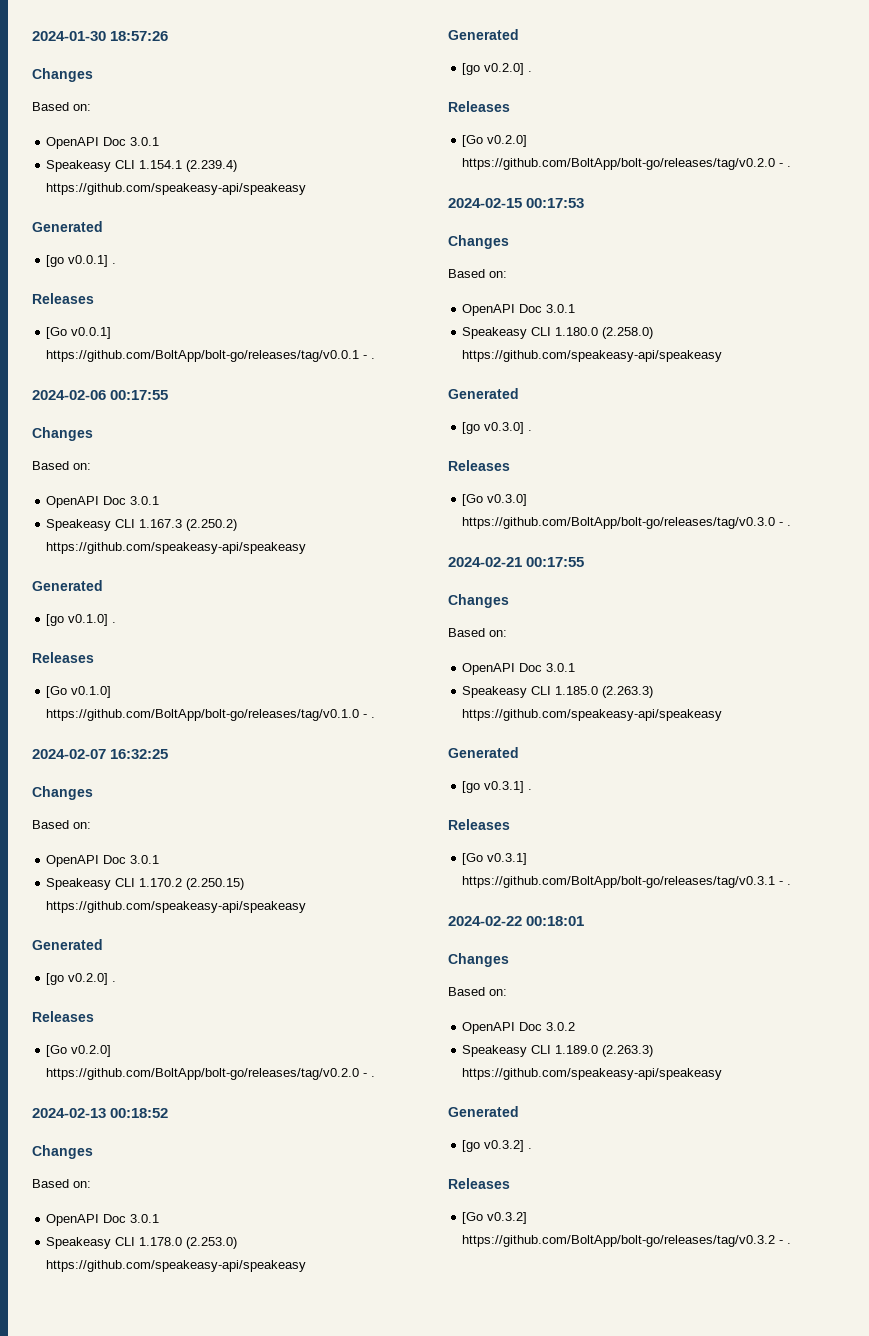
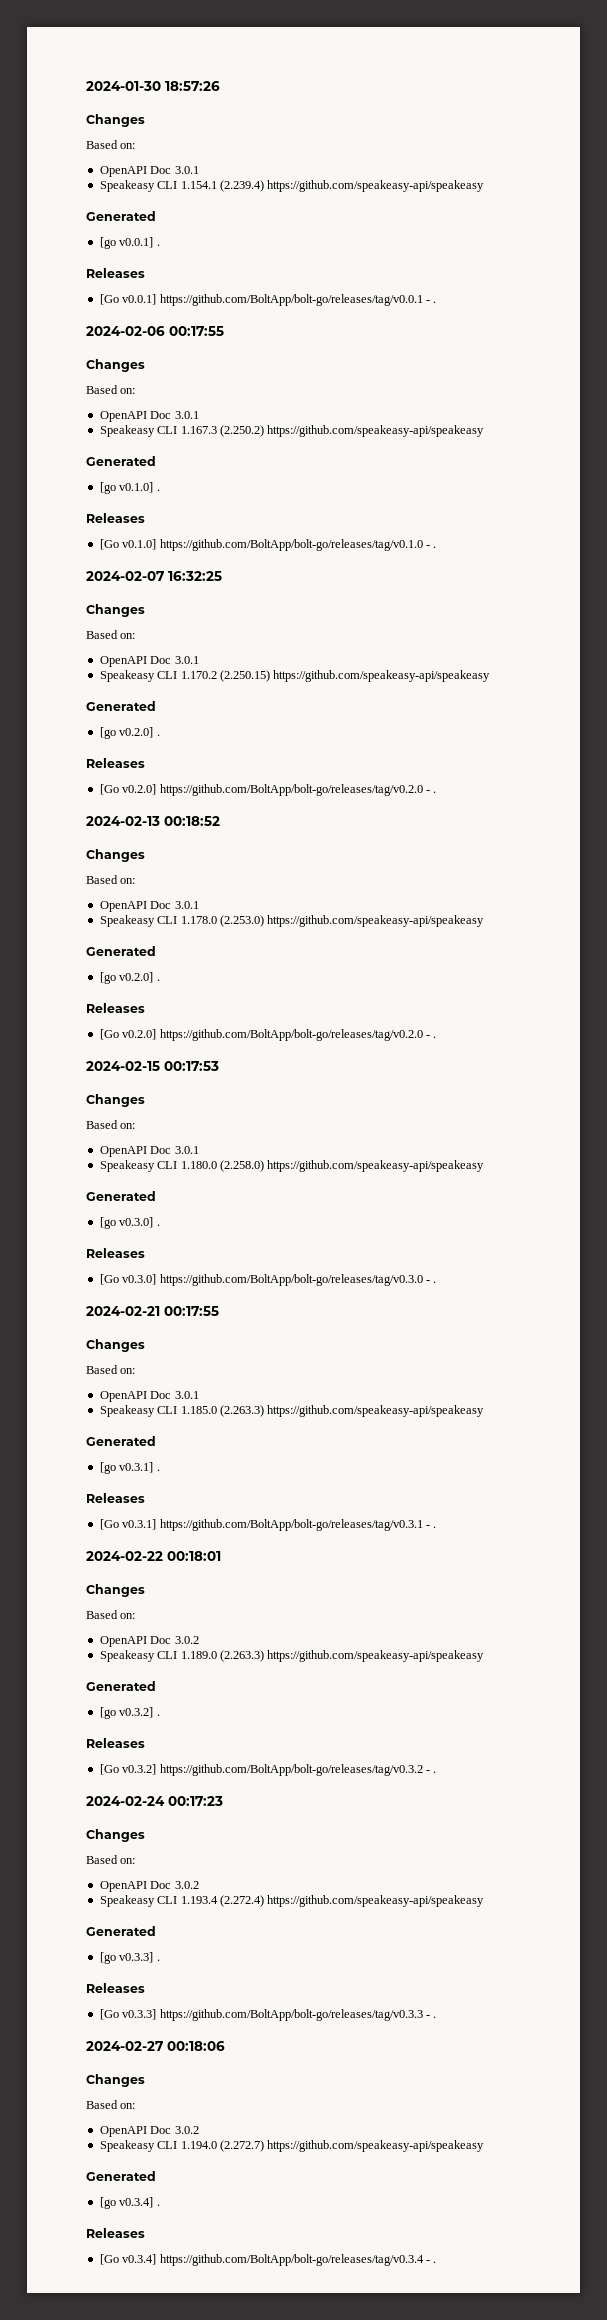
+ 2024-02-24 00:17:23
+ Changes
+ Based on:
+ OpenAPI Doc 3.0.2
+ Speakeasy CLI 1.193.4 (2.272.4) https://github.com/speakeasy-api/speakeasy
+ Generated
+ [go v0.3.3] .
+ Releases
+ [Go v0.3.3] https://github.com/BoltApp/bolt-go/releases/tag/v0.3.3 - .
+ 2024-02-27 00:18:06
+ Changes
+ Based on:
+ OpenAPI Doc 3.0.2
+ Speakeasy CLI 1.194.0 (2.272.7) https://github.com/speakeasy-api/speakeasy
+ Generated
+ [go v0.3.4] .
+ Releases
+ [Go v0.3.4] https://github.com/BoltApp/bolt-go/releases/tag/v0.3.4 - .

